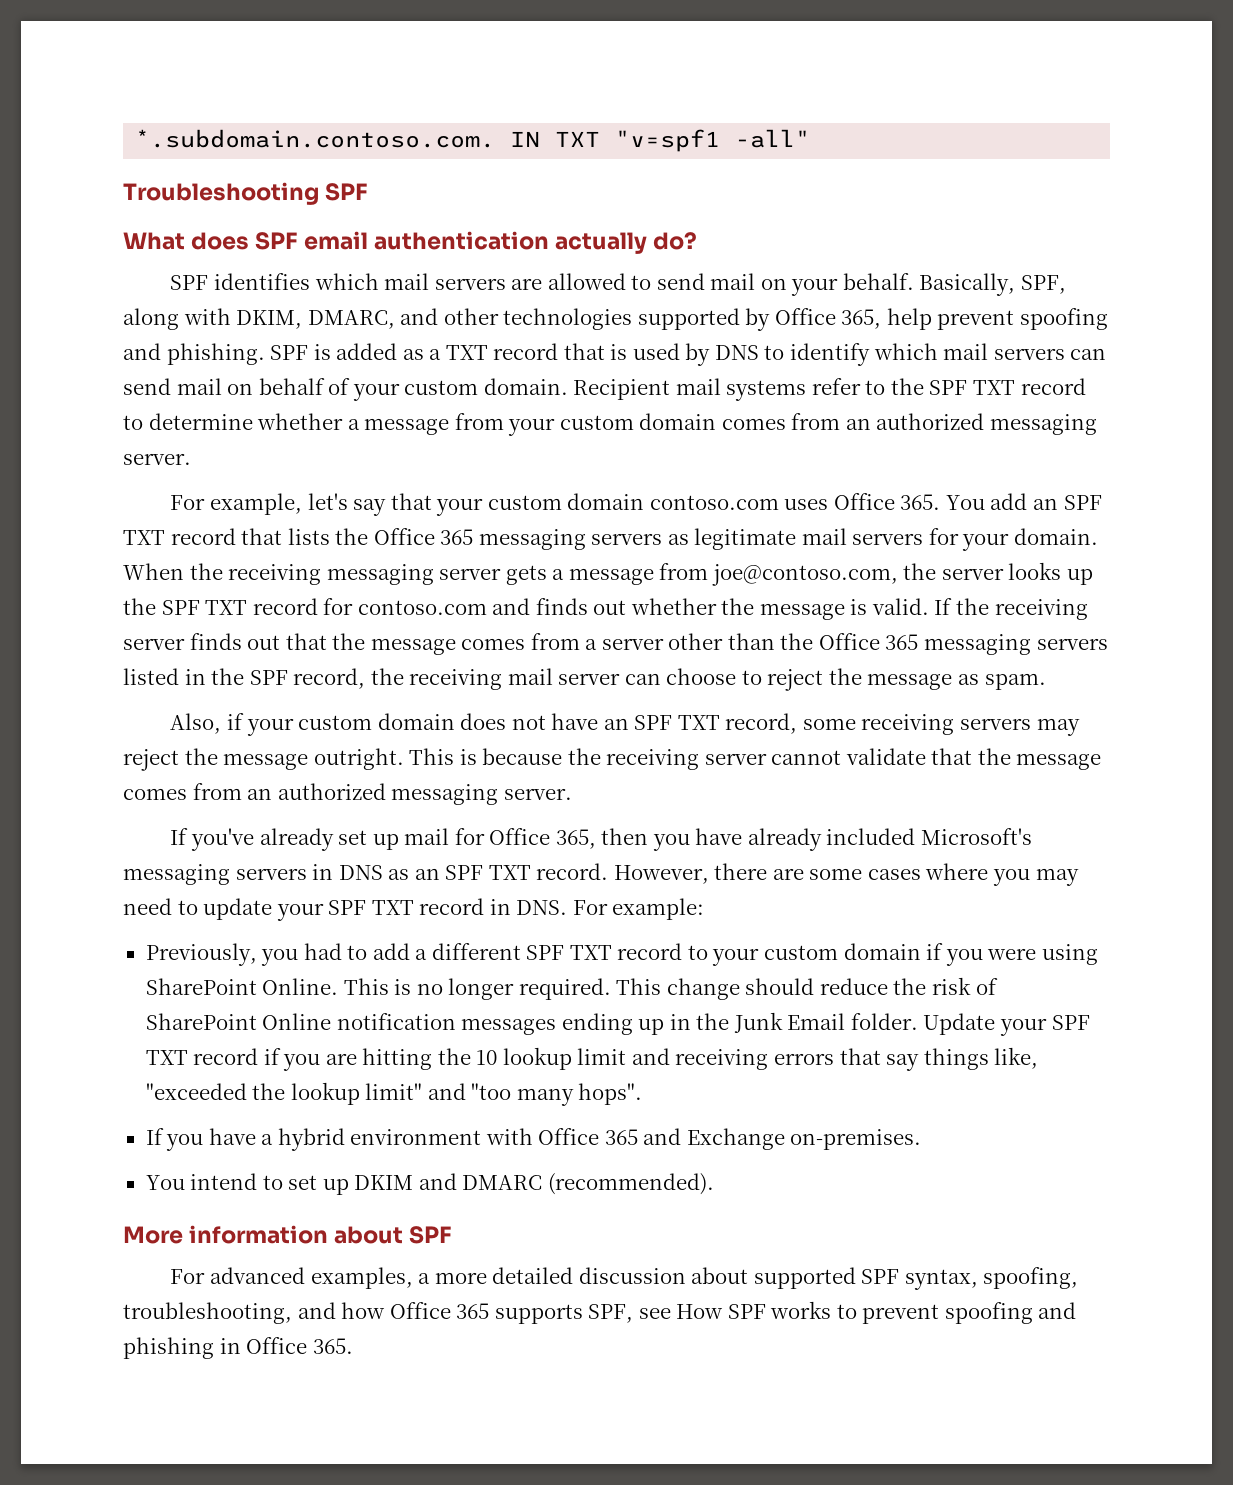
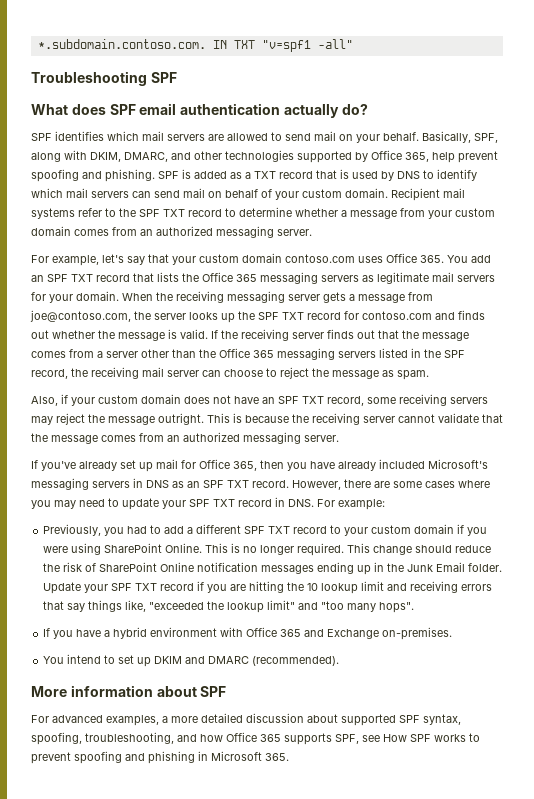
- For advanced examples, a more detailed discussion about supported SPF syntax, spoofing, troubleshooting, and how Office 365 supports SPF, see How SPF works to prevent spoofing and phishing in Office 365.
+ For advanced examples, a more detailed discussion about supported SPF syntax, spoofing, troubleshooting, and how Office 365 supports SPF, see How SPF works to prevent spoofing and phishing in Microsoft 365.

